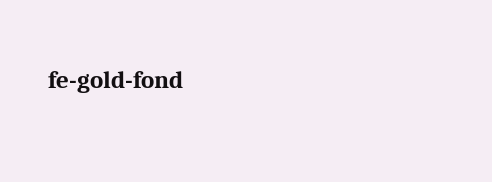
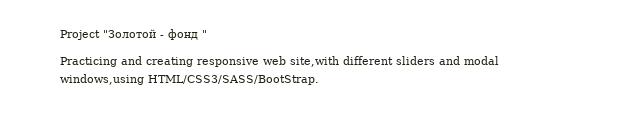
- fe-gold-fond
+ Project "Золотой - фонд "
+ Practicing and creating responsive web site,with different sliders and modal windows,using HTML/CSS3/SASS/BootStrap.

